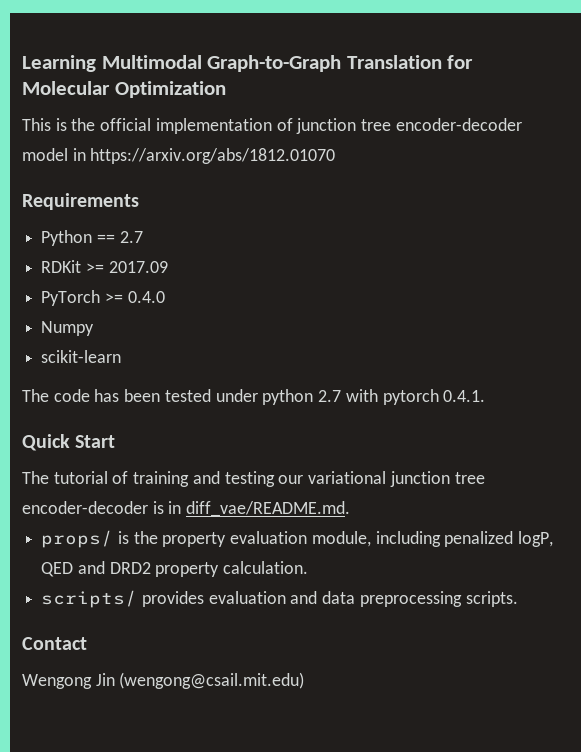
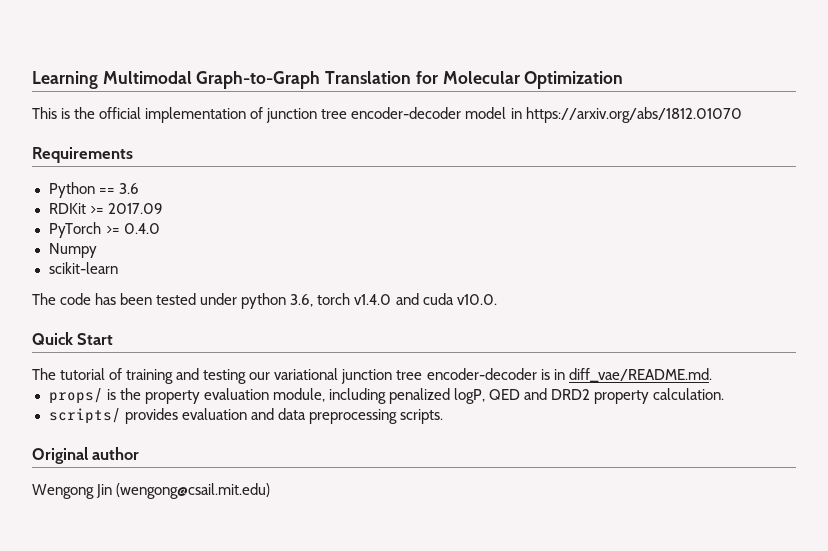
- Python == 2.7
+ Python == 3.6
- The code has been tested under python 2.7 with pytorch 0.4.1.
+ The code has been tested under python 3.6, torch v1.4.0 and cuda v10.0.
- Contact
+ Original author

